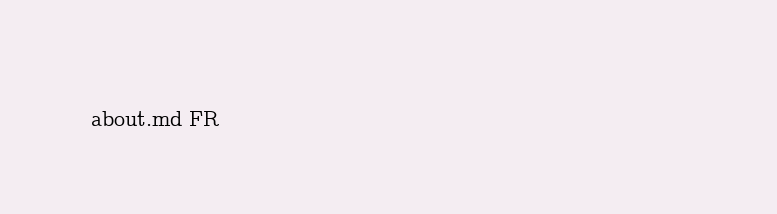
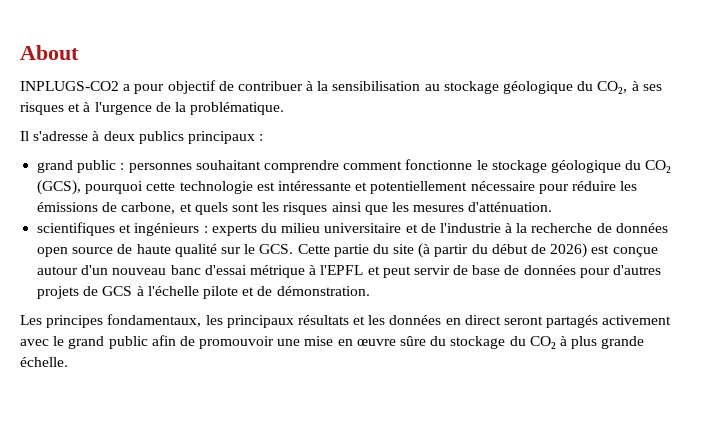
- about.md FR
+ About
+ INPLUGS-CO2 a pour objectif de contribuer à la sensibilisation au stockage géologique du CO₂, à ses risques et à l'urgence de la problématique.
+ Il s'adresse à deux publics principaux :
+ grand public : personnes souhaitant comprendre comment fonctionne le stockage géologique du CO₂ (GCS), pourquoi cette technologie est intéressante et potentiellement nécessaire pour réduire les émissions de carbone, et quels sont les risques ainsi que les mesures d'atténuation.
+ scientifiques et ingénieurs : experts du milieu universitaire et de l'industrie à la recherche de données open source de haute qualité sur le GCS. Cette partie du site (à partir du début de 2026) est conçue autour d'un nouveau banc d'essai métrique à l'EPFL et peut servir de base de données pour d'autres projets de GCS à l'échelle pilote et de démonstration.
+ Les principes fondamentaux, les principaux résultats et les données en direct seront partagés activement avec le grand public afin de promouvoir une mise en œuvre sûre du stockage du CO₂ à plus grande échelle.

